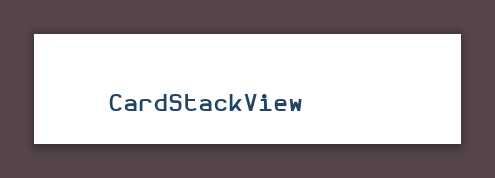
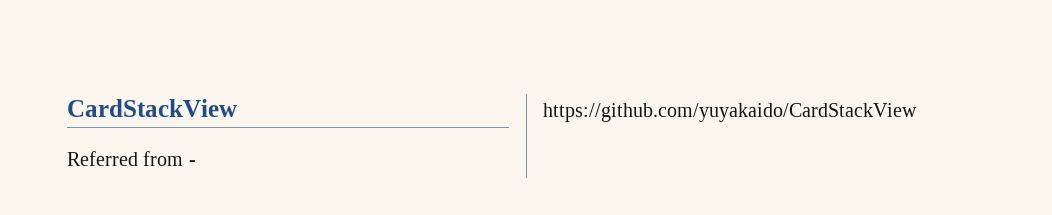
+ Referred from - https://github.com/yuyakaido/CardStackView

